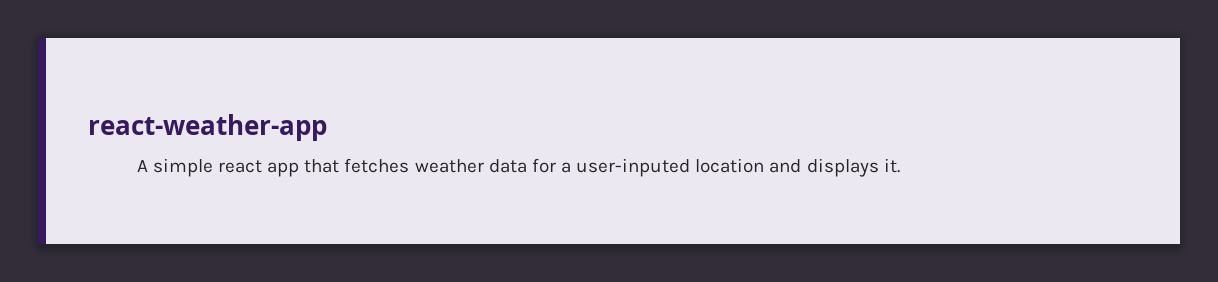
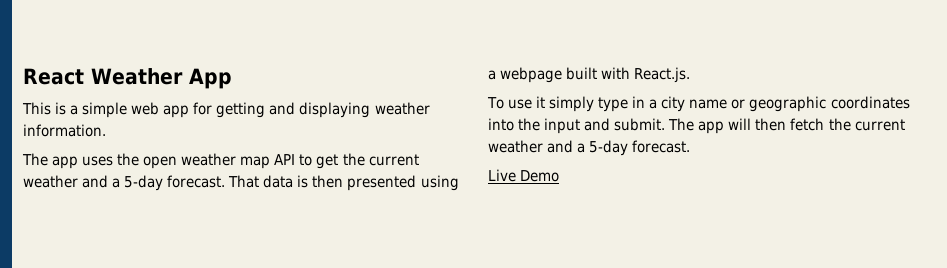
- react-weather-app
- A simple react app that fetches weather data for a user-inputed location and displays it.
+ React Weather App
+ This is a simple web app for getting and displaying weather information.
+ The app uses the open weather map API to get the current weather and a 5-day forecast. That data is then presented using a webpage built with React.js.
+ To use it simply type in a city name or geographic coordinates into the input and submit. The app will then fetch the current weather and a 5-day forecast.
+ Live Demo

